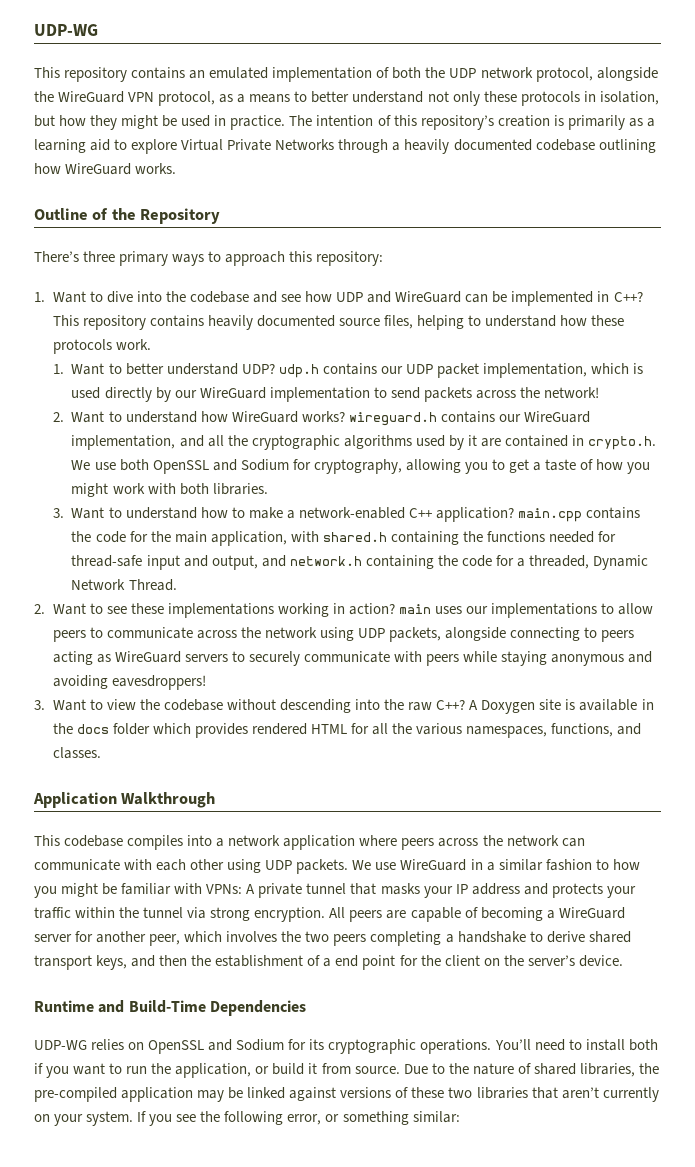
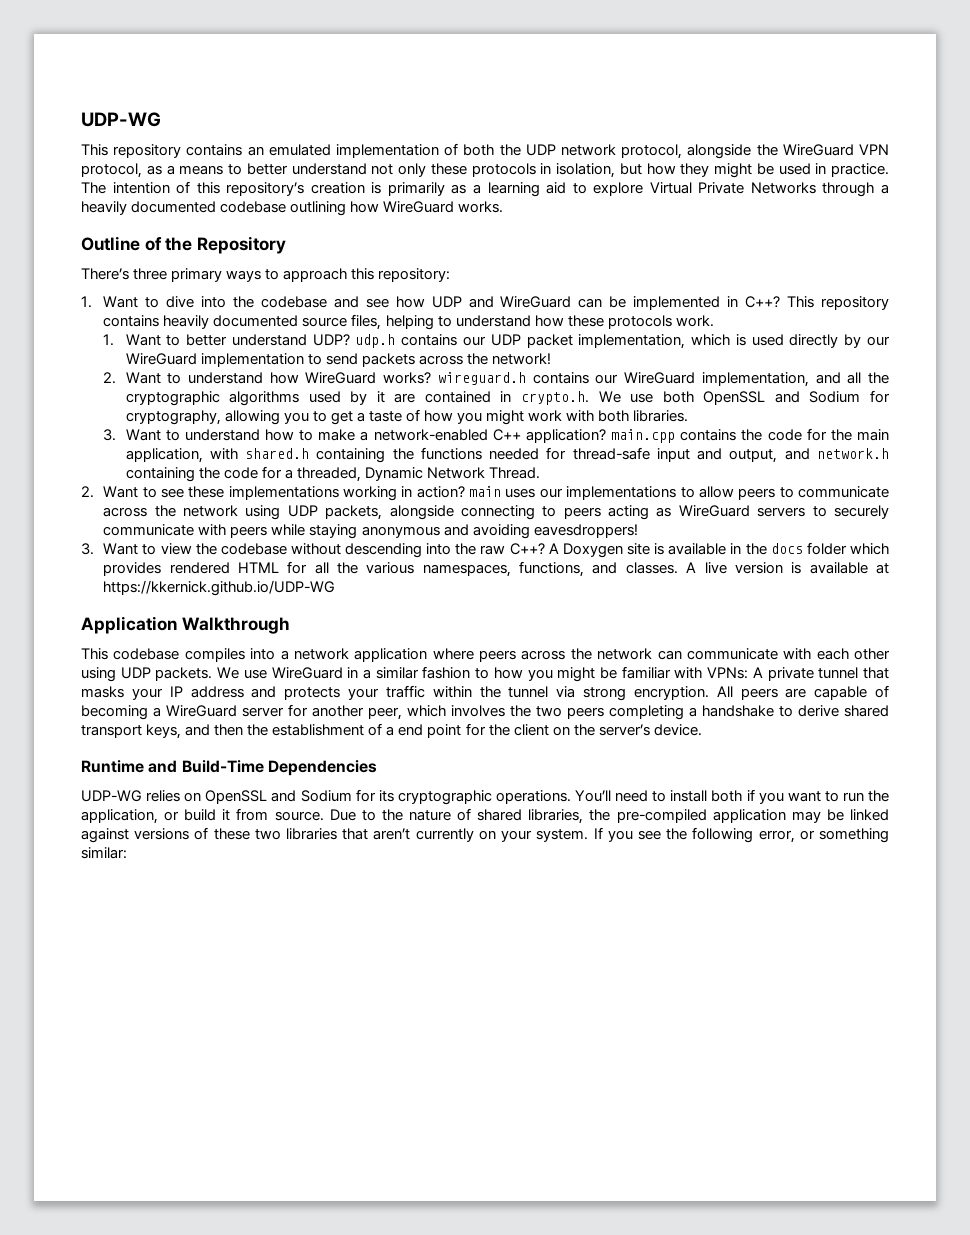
+ A live version is available at https://kkernick.github.io/UDP-WG

